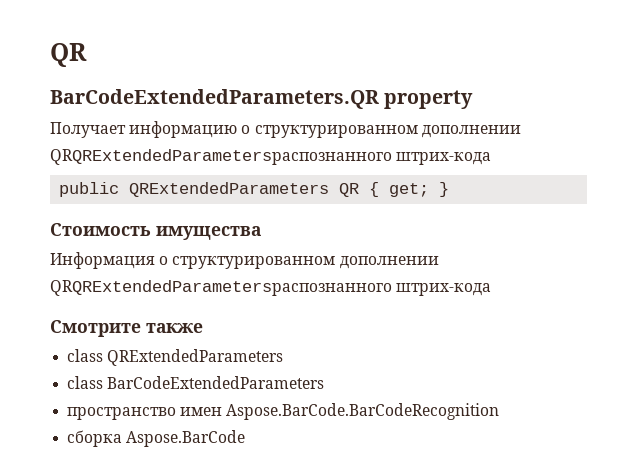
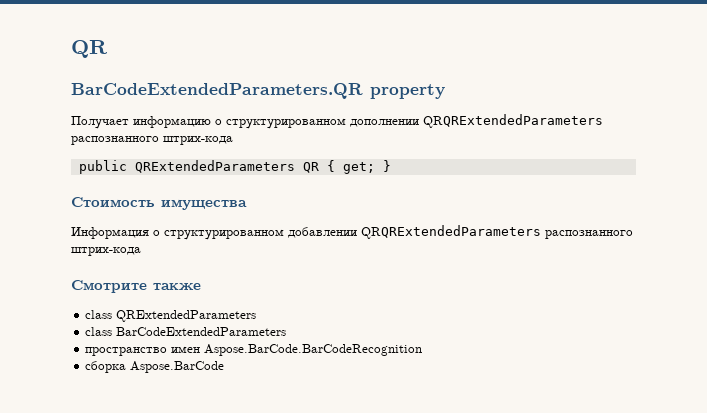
- Получает информацию о структурированном дополнении QRQRExtendedParametersраспознанного штрих-кода
+ Получает информацию о структурированном дополнении QRQRExtendedParameters распознанного штрих-кода
- Информация о структурированном дополнении QRQRExtendedParametersраспознанного штрих-кода
+ Информация о структурированном добавлении QRQRExtendedParameters распознанного штрих-кода

